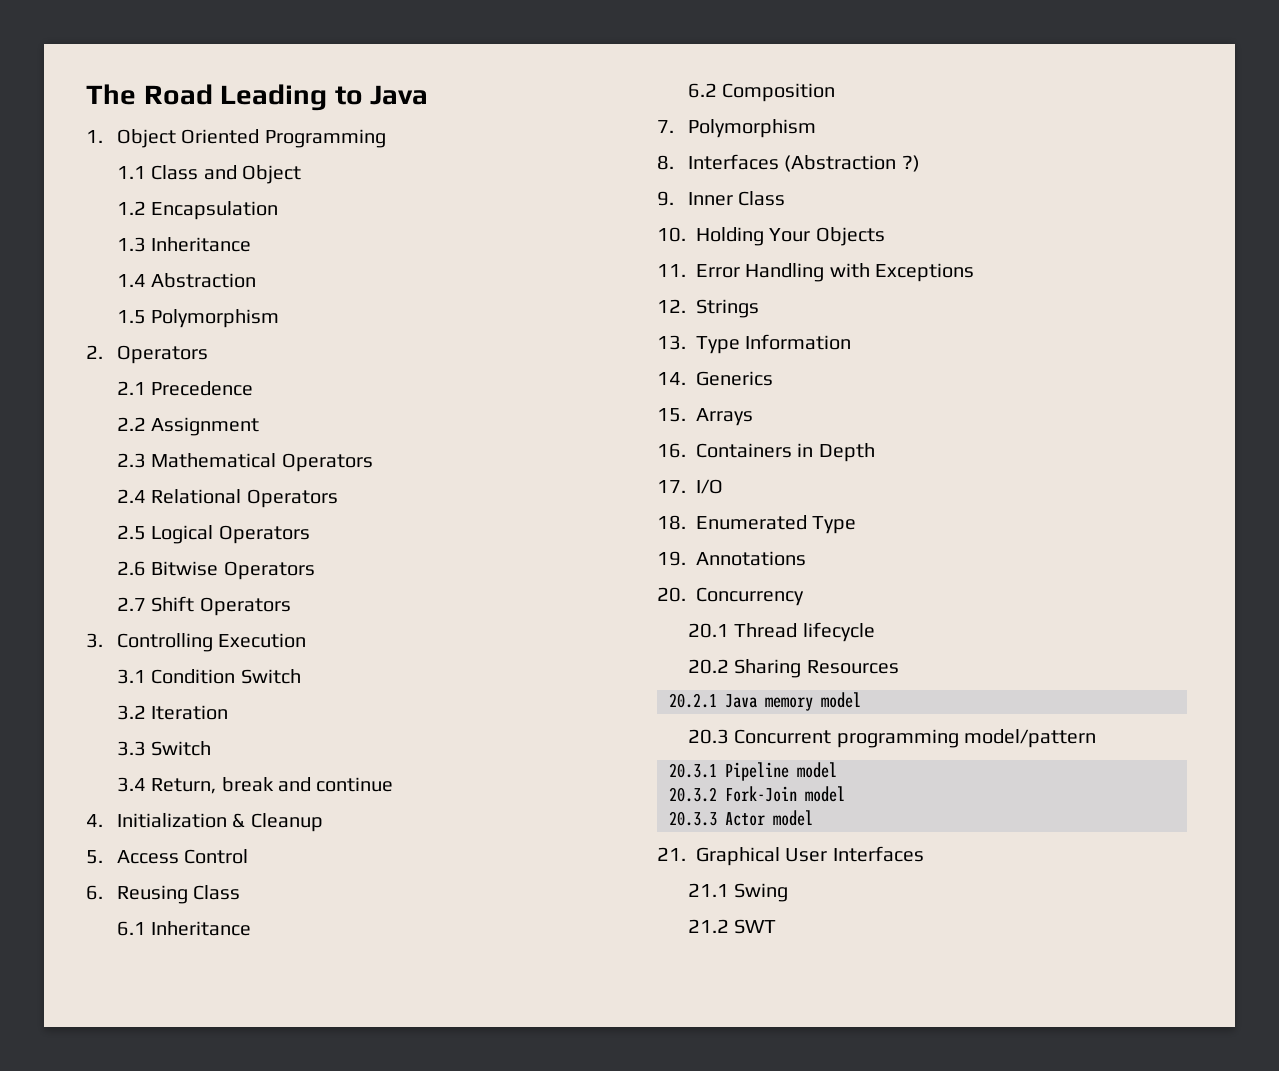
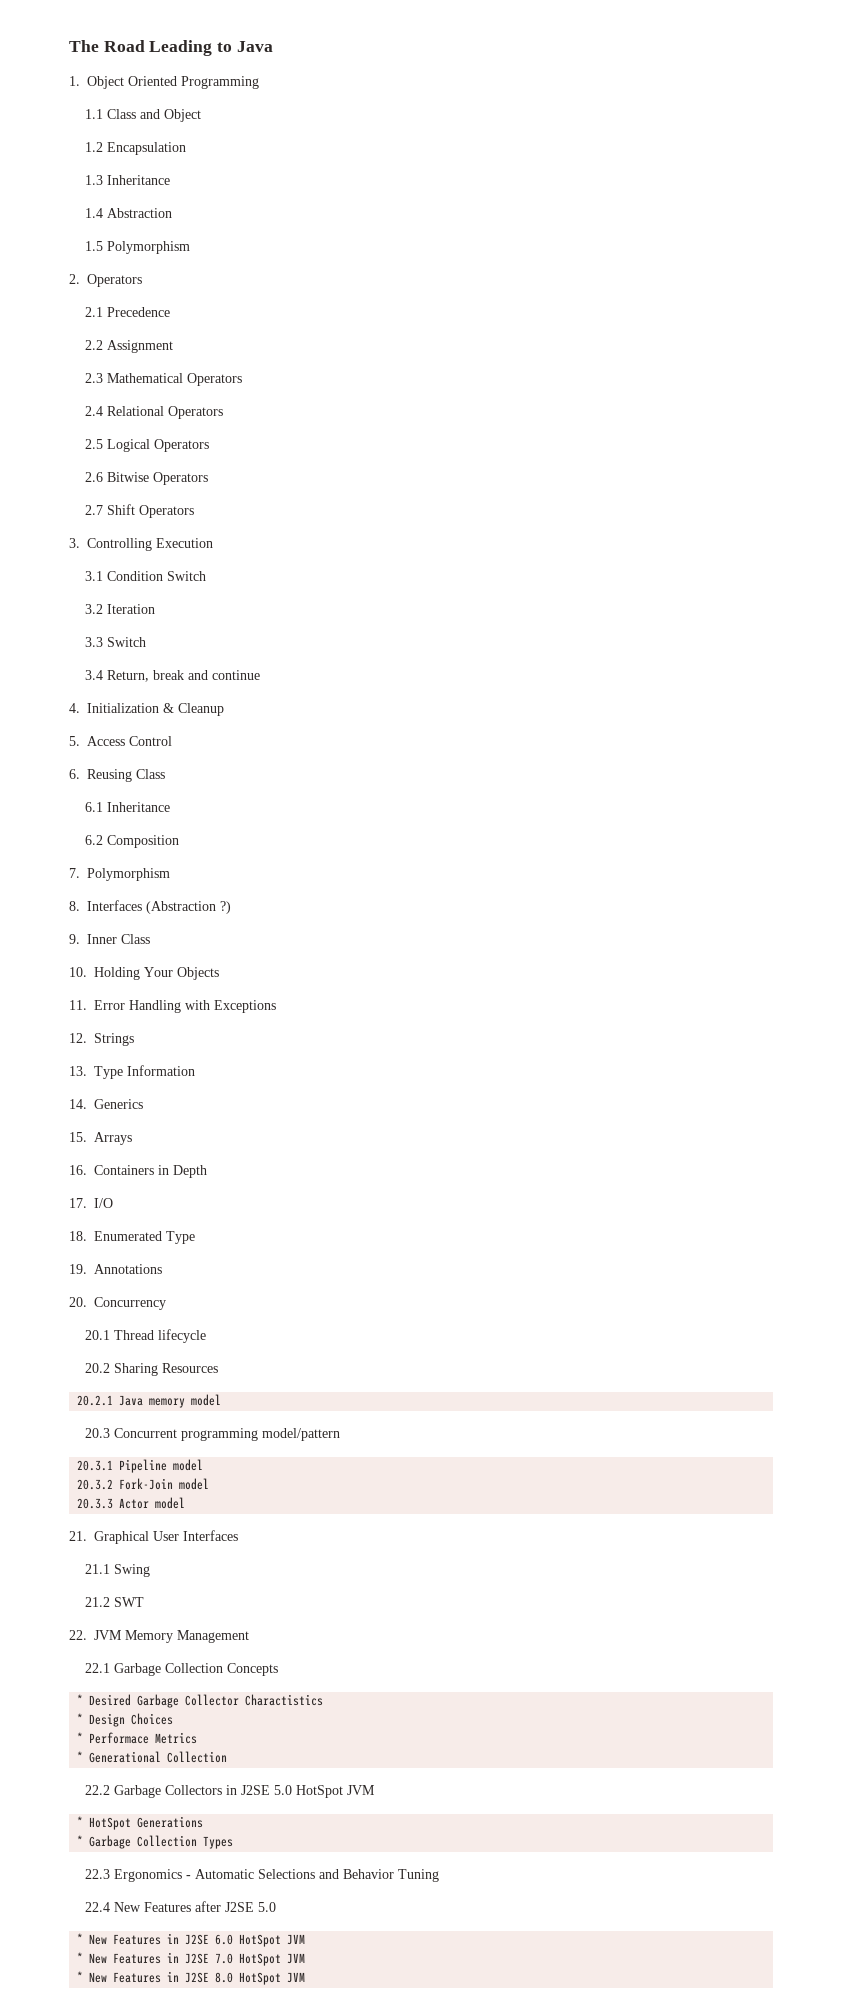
+ 22. JVM Memory Management
+ 22.1 Garbage Collection Concepts
+ * Desired Garbage Collector Charactistics
+ * Design Choices
+ * Performace Metrics
+ * Generational Collection
+ 22.2 Garbage Collectors in J2SE 5.0 HotSpot JVM
+ * HotSpot Generations
+ * Garbage Collection Types
+ 22.3 Ergonomics - Automatic Selections and Behavior Tuning
+ 22.4 New Features after J2SE 5.0
+ * New Features in J2SE 6.0 HotSpot JVM
+ * New Features in J2SE 7.0 HotSpot JVM
+ * New Features in J2SE 8.0 HotSpot JVM

